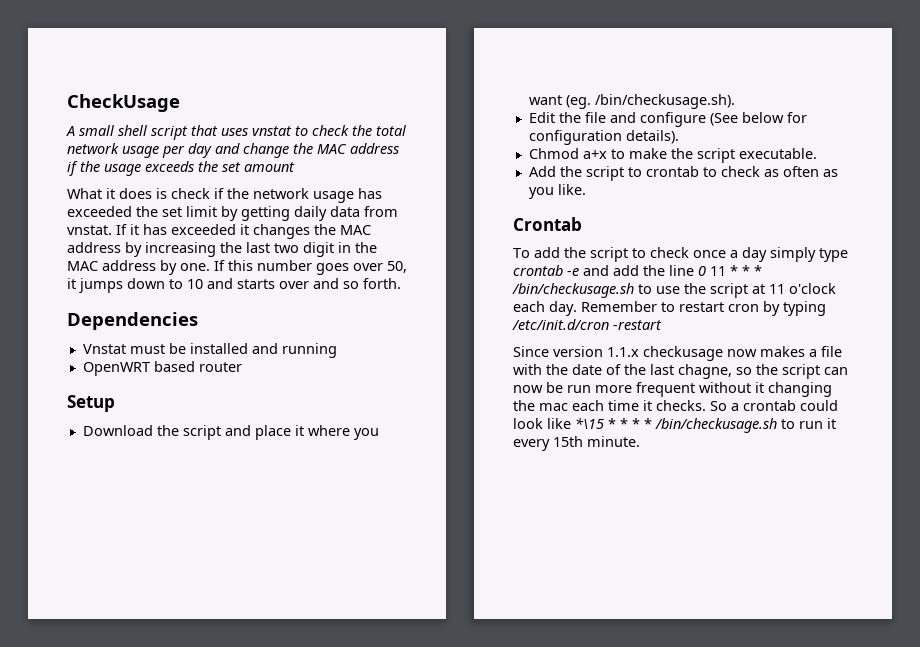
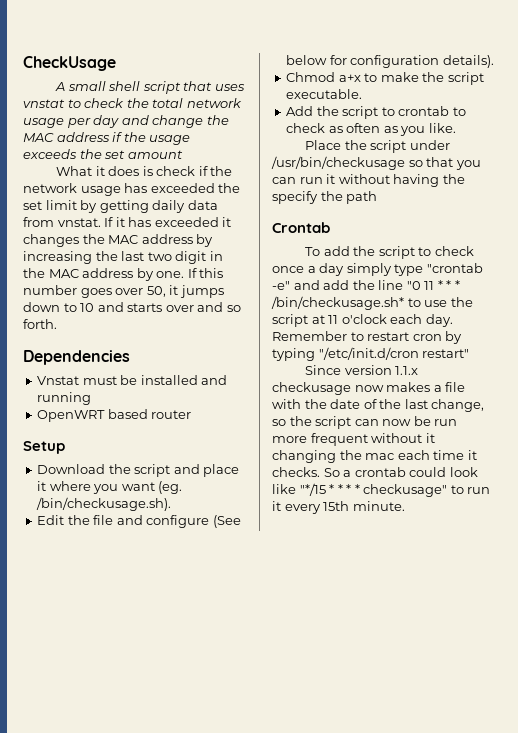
+ Place the script under /usr/bin/checkusage so that you can run it without having the specify the path
- To add the script to check once a day simply type crontab -e and add the line 0 11 * * * /bin/checkusage.sh to use the script at 11 o'clock each day.
+ To add the script to check once a day simply type "crontab -e" and add the line "0 11 * * * /bin/checkusage.sh* to use the script at 11 o'clock each day.
- Remember to restart cron by typing /etc/init.d/cron -restart
+ Remember to restart cron by typing "/etc/init.d/cron restart"
- Since version 1.1.x checkusage now makes a file with the date of the last chagne, so the script can now be run more frequent without it changing the mac each time it checks.
+ Since version 1.1.x checkusage now makes a file with the date of the last change, so the script can now be run more frequent without it changing the mac each time it checks.
- So a crontab could look like *\15 * * * * /bin/checkusage.sh to run it every 15th minute.
+ So a crontab could look like "*/15 * * * * checkusage" to run it every 15th minute.

